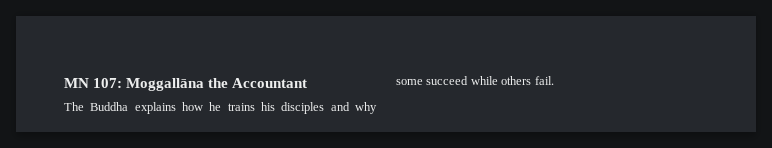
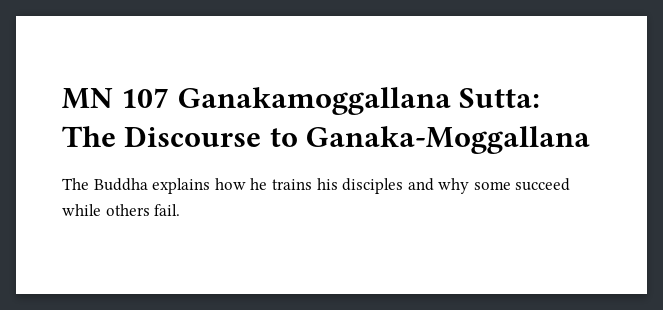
- MN 107: Moggallāna the Accountant
+ MN 107 Ganakamoggallana Sutta: The Discourse to Ganaka-Moggallana

